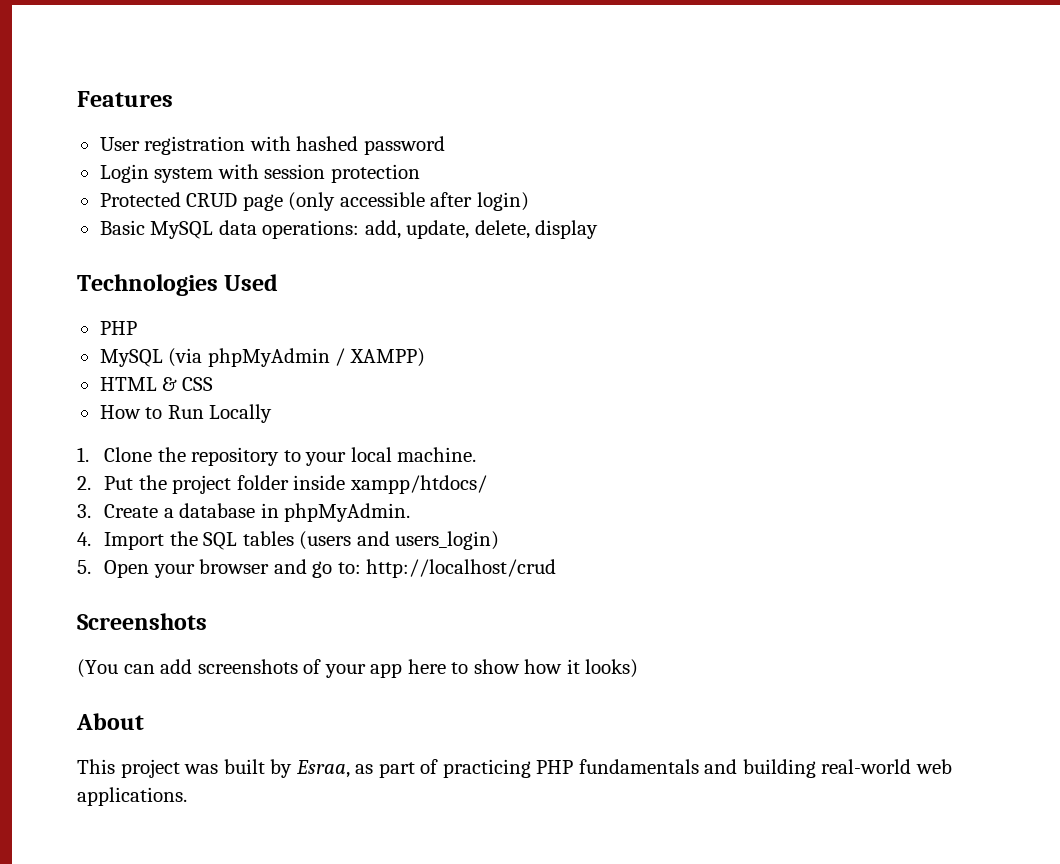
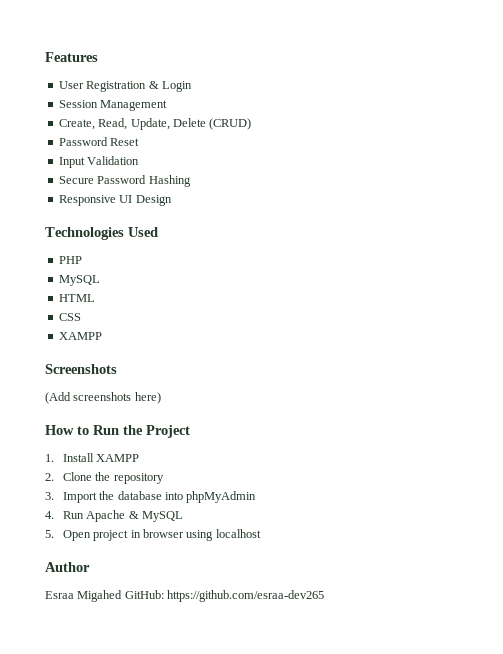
- User registration with hashed password
- Login system with session protection
- Protected CRUD page (only accessible after login)
- Basic MySQL data operations: add, update, delete, display
+ User Registration & Login
+ Session Management
+ Create, Read, Update, Delete (CRUD)
+ Password Reset
+ Input Validation
+ Secure Password Hashing
+ Responsive UI Design
  Technologies Used
  PHP
- MySQL (via phpMyAdmin / XAMPP)
+ MySQL
- HTML & CSS
- How to Run Locally
- 1. Clone the repository to your local machine.
- 2. Put the project folder inside xampp/htdocs/
- 3. Create a database in phpMyAdmin.
- 4. Import the SQL tables (users and users_login)
- 5. Open your browser and go to: http://localhost/crud
+ HTML
+ CSS
+ XAMPP
  Screenshots
- (You can add screenshots of your app here to show how it looks)
- About
- This project was built by Esraa, as part of practicing PHP fundamentals and building real-world web applications.
+ (Add screenshots here)
+ How to Run the Project
+ 1. Install XAMPP
+ 2. Clone the repository
+ 3. Import the database into phpMyAdmin
+ 4. Run Apache & MySQL
+ 5. Open project in browser using localhost
+ Author
+ Esraa Migahed GitHub: https://github.com/esraa-dev265

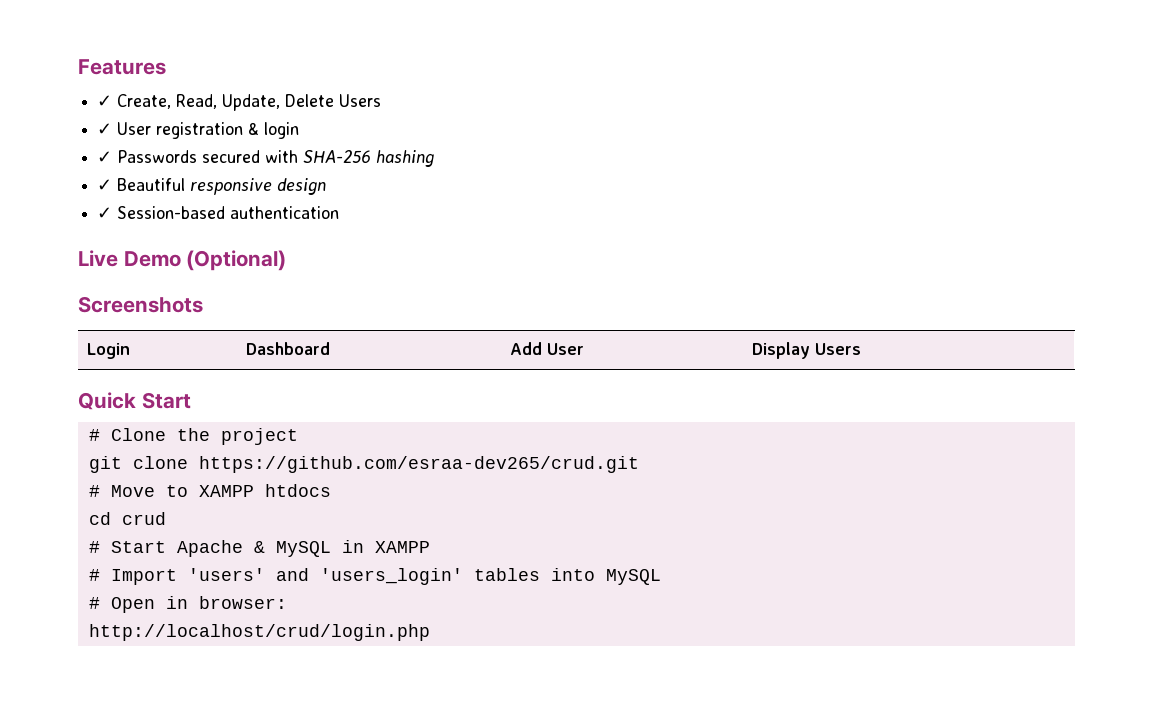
- User Registration & Login
- Session Management
- Create, Read, Update, Delete (CRUD)
- Password Reset
- Input Validation
- Secure Password Hashing
- Responsive UI Design
- Technologies Used
- PHP
- MySQL
- HTML
- CSS
- XAMPP
+ ✓ Create, Read, Update, Delete Users
+ ✓ User registration & login
+ ✓ Passwords secured with SHA-256 hashing
+ ✓ Beautiful responsive design
+ ✓ Session-based authentication
+ Live Demo (Optional)
  Screenshots
- (Add screenshots here)
- How to Run the Project
- 1. Install XAMPP
- 2. Clone the repository
- 3. Import the database into phpMyAdmin
- 4. Run Apache & MySQL
- 5. Open project in browser using localhost
- Author
- Esraa Migahed GitHub: https://github.com/esraa-dev265
+ Login | Dashboard | Add User | Display Users
+ Quick Start
+ # Clone the project
+ git clone https://github.com/esraa-dev265/crud.git
+ # Move to XAMPP htdocs
+ cd crud
+ # Start Apache & MySQL in XAMPP
+ # Import 'users' and 'users_login' tables into MySQL
+ # Open in browser:
+ http://localhost/crud/login.php

